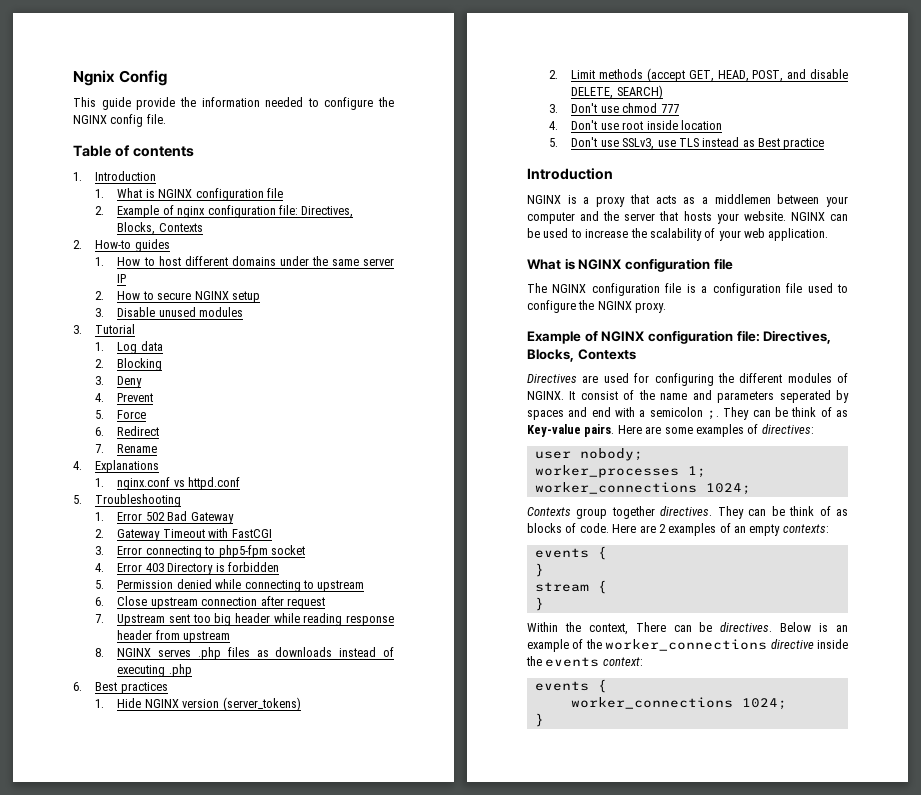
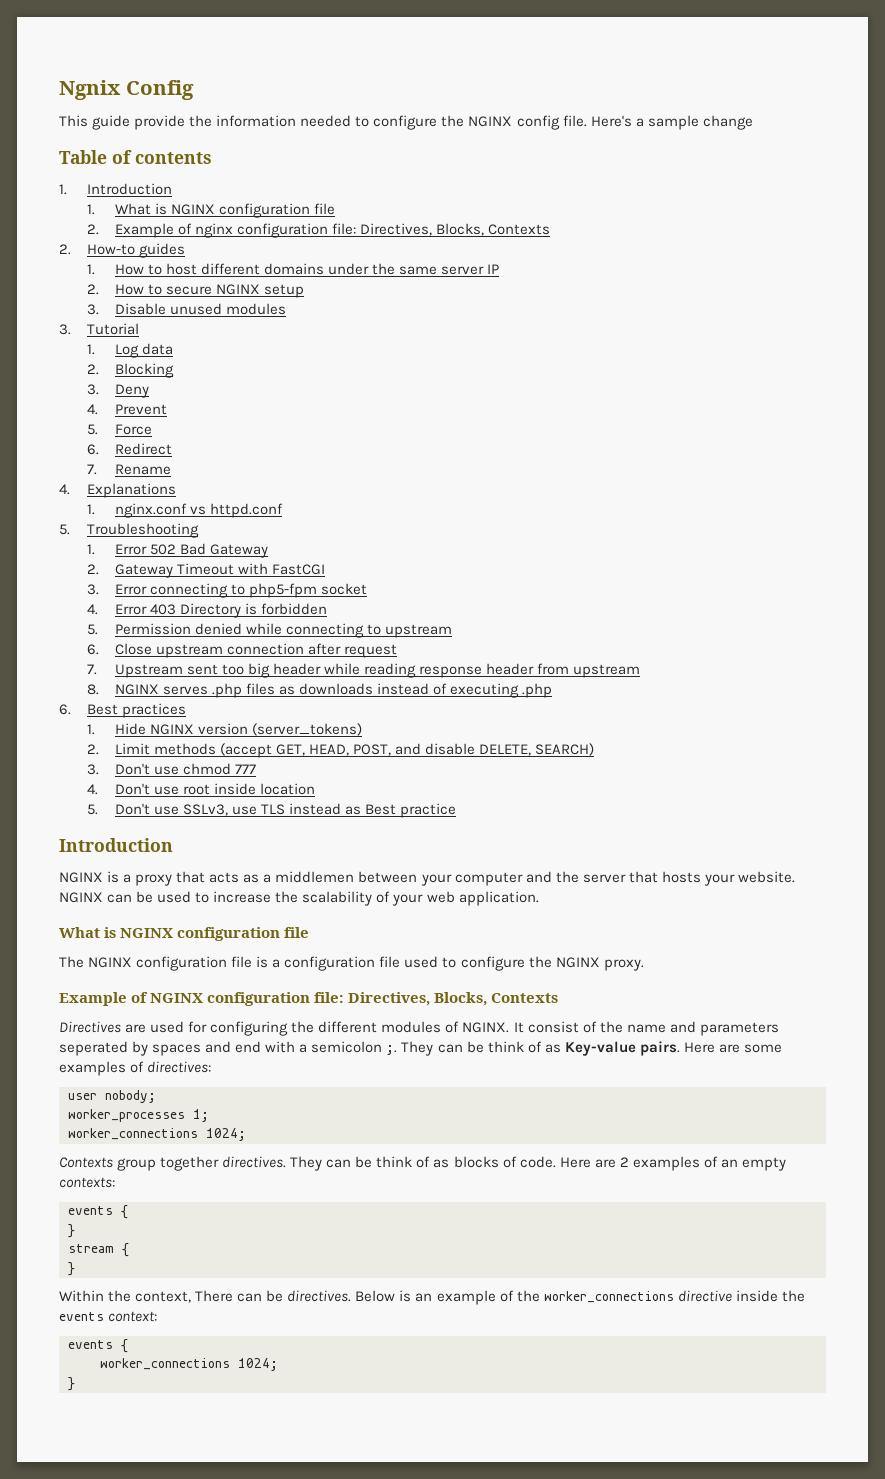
+ Here's a sample change

